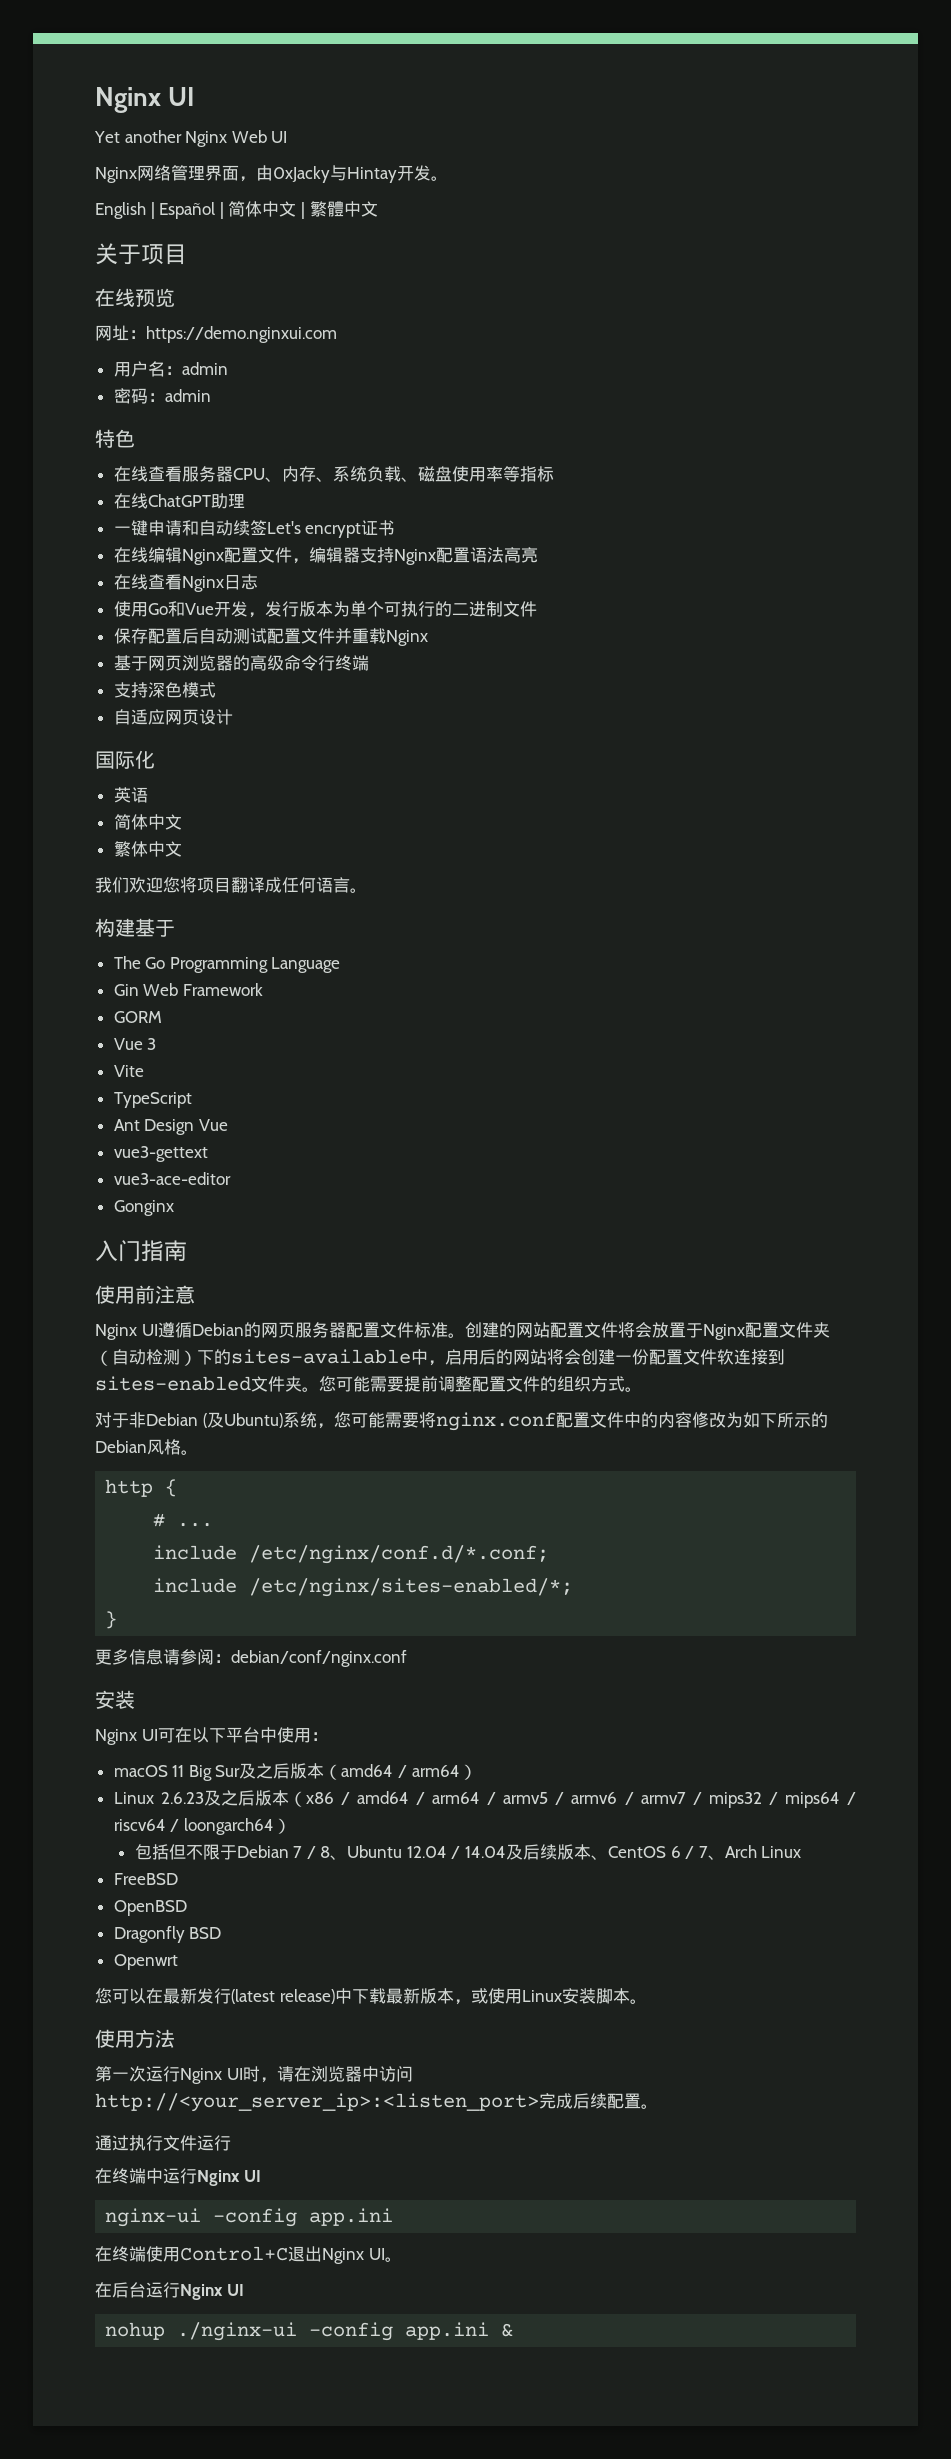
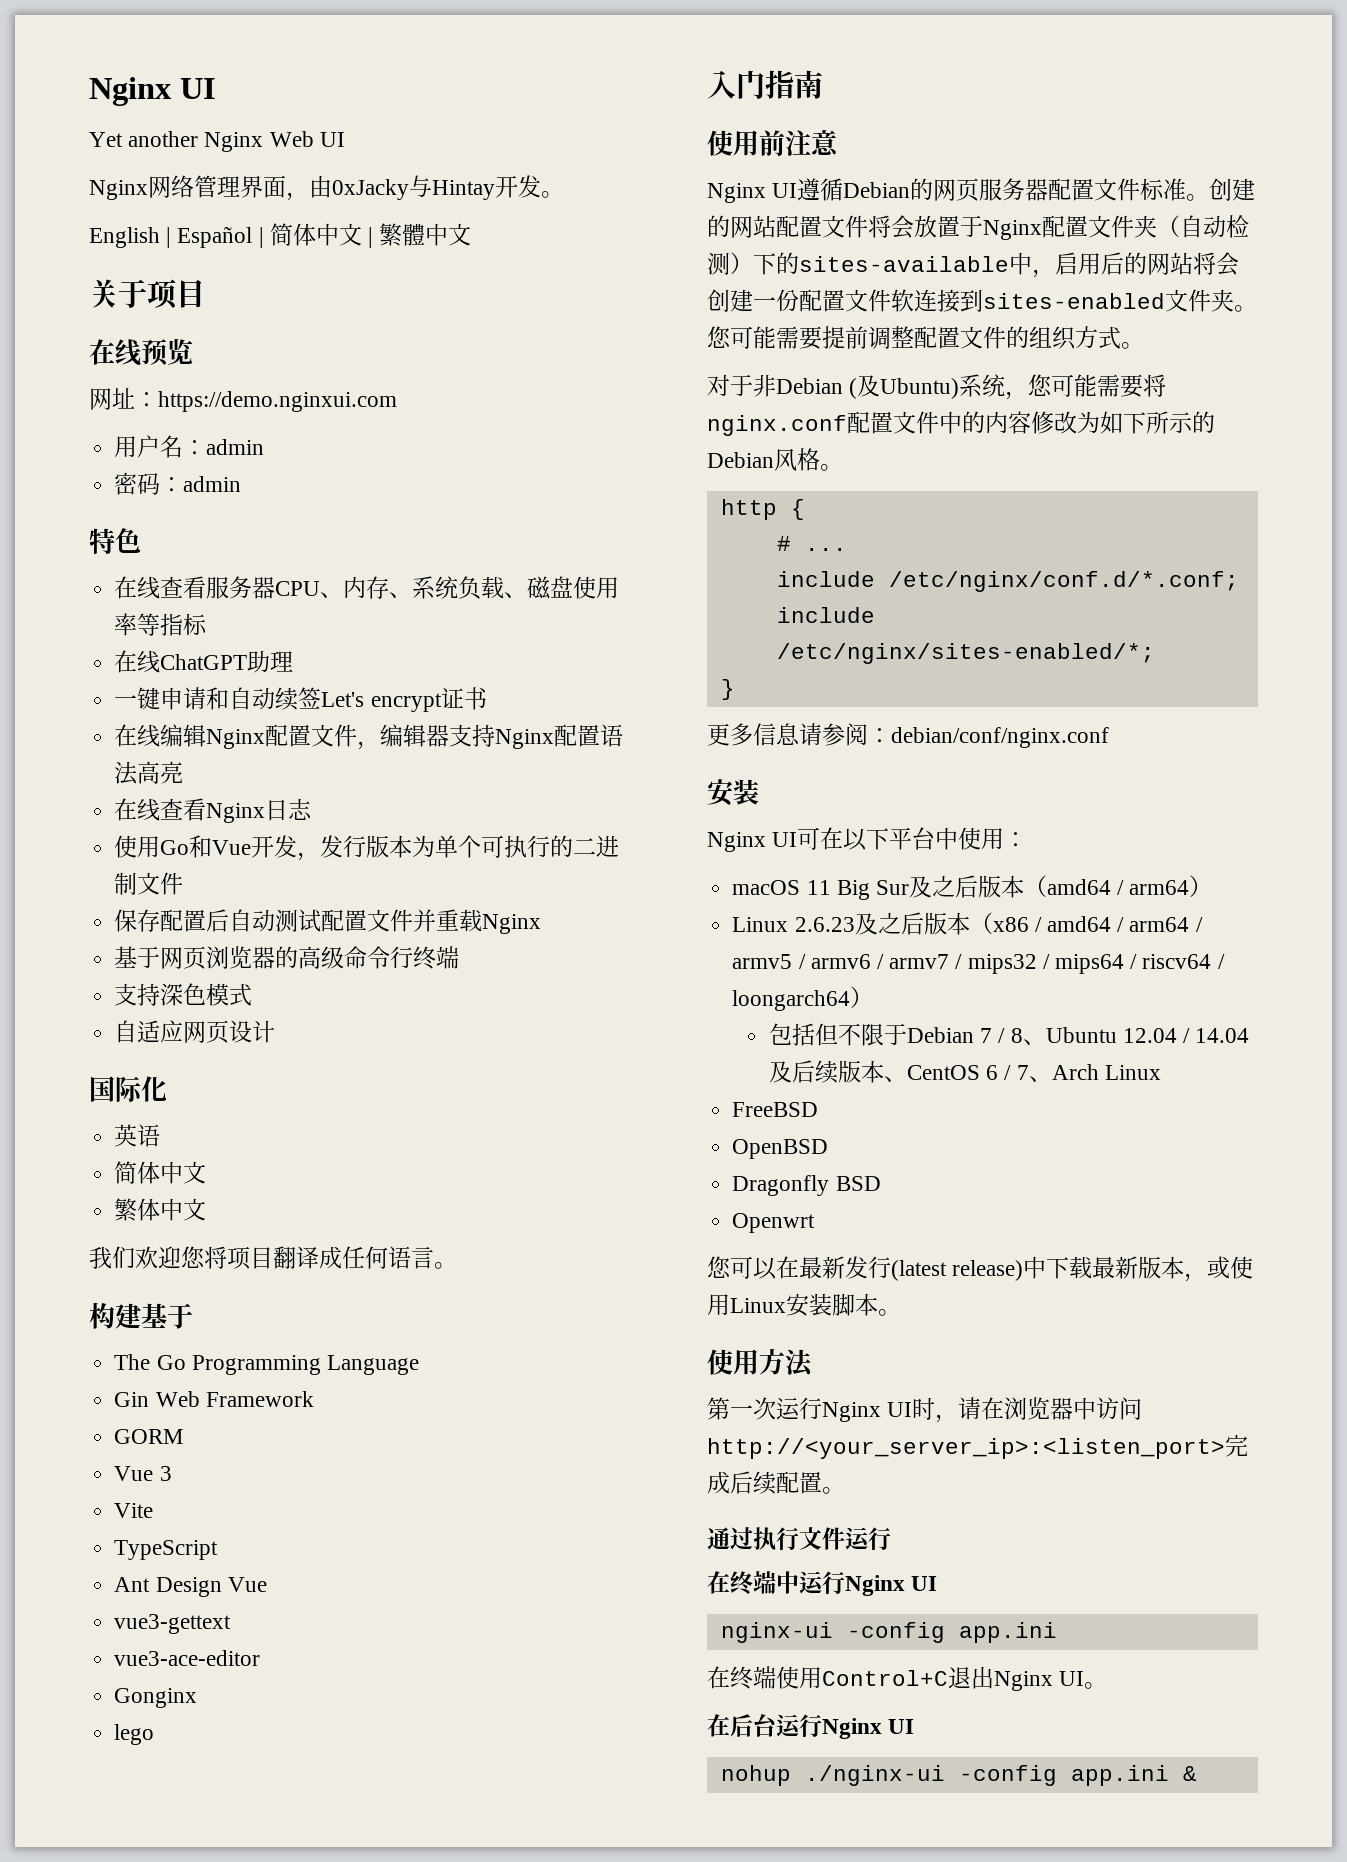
+ lego

